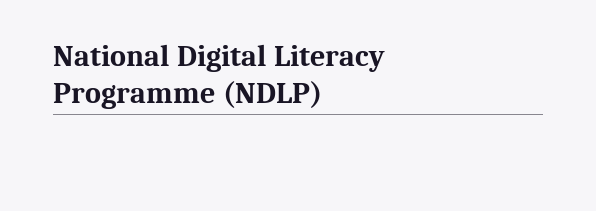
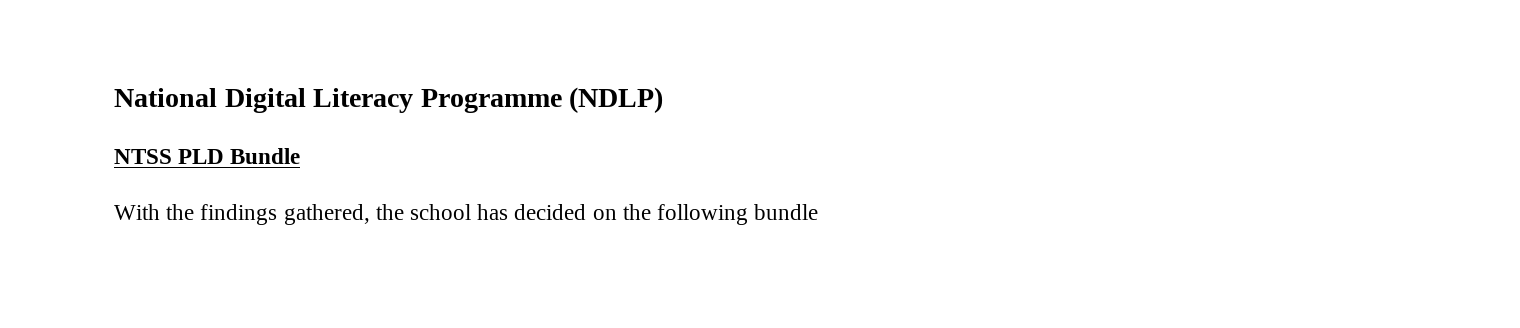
+ NTSS PLD Bundle
+ With the findings gathered, the school has decided on the following bundle

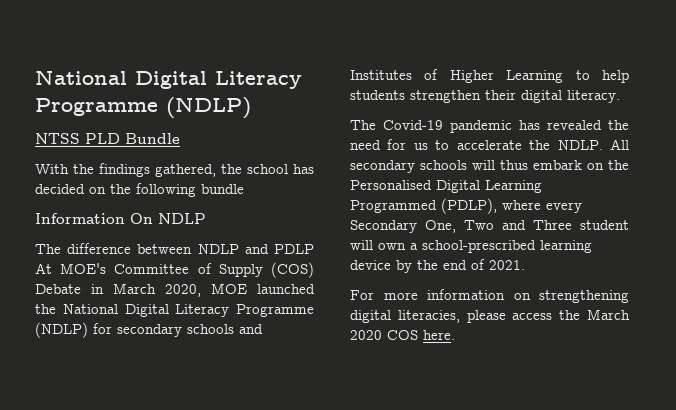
+ Information On NDLP
+ The difference between NDLP and PDLP At MOE's Committee of Supply (COS) Debate in March 2020, MOE launched the National Digital Literacy Programme (NDLP) for secondary schools and Institutes of Higher Learning to help students strengthen their digital literacy.
+ The Covid-19 pandemic has revealed the need for us to accelerate the NDLP. All secondary schools will thus embark on the Personalised Digital Learning Programmed (PDLP), where every Secondary One, Two and Three student will own a school-prescribed learning device by the end of 2021.
+ For more information on strengthening digital literacies, please access the March 2020 COS here.

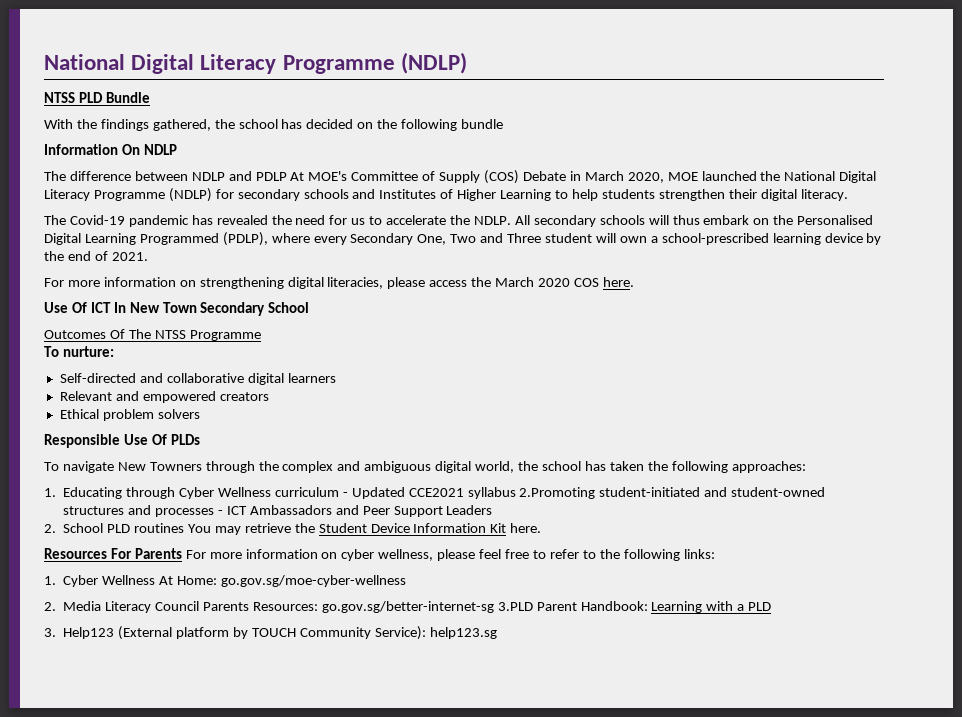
+ Use Of ICT In New Town Secondary School
+ Outcomes Of The NTSS Programme
+ To nurture:
+ Self-directed and collaborative digital learners
+ Relevant and empowered creators
+ Ethical problem solvers
+ Responsible Use Of PLDs
+ To navigate New Towners through the complex and ambiguous digital world, the school has taken the following approaches:
+ 1. Educating through Cyber Wellness curriculum - Updated CCE2021 syllabus 2.Promoting student-initiated and student-owned structures and processes - ICT Ambassadors and Peer Support Leaders
+ 2. School PLD routines You may retrieve the Student Device Information Kit here.
+ Resources For Parents For more information on cyber wellness, please feel free to refer to the following links:
+ 1. Cyber Wellness At Home: go.gov.sg/moe-cyber-wellness
+ 2. Media Literacy Council Parents Resources: go.gov.sg/better-internet-sg 3.PLD Parent Handbook: Learning with a PLD
+ 3. Help123 (External platform by TOUCH Community Service): help123.sg

